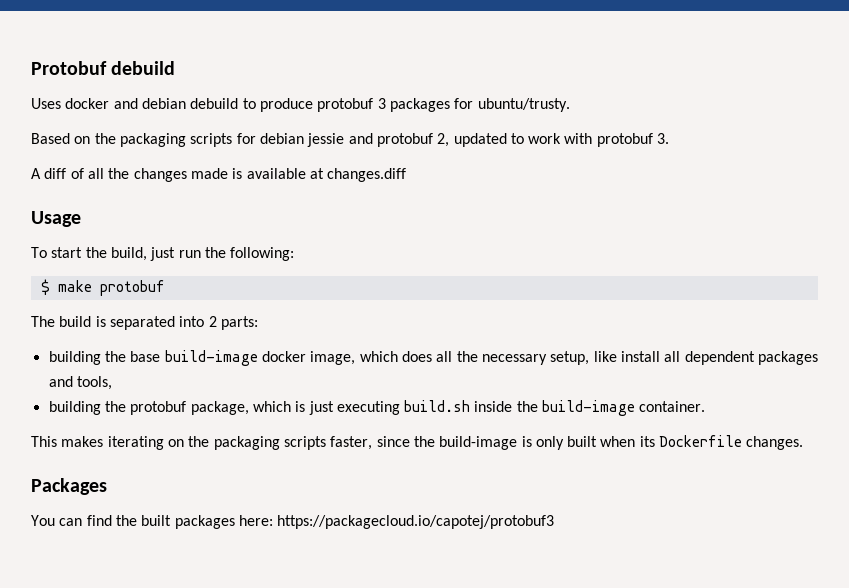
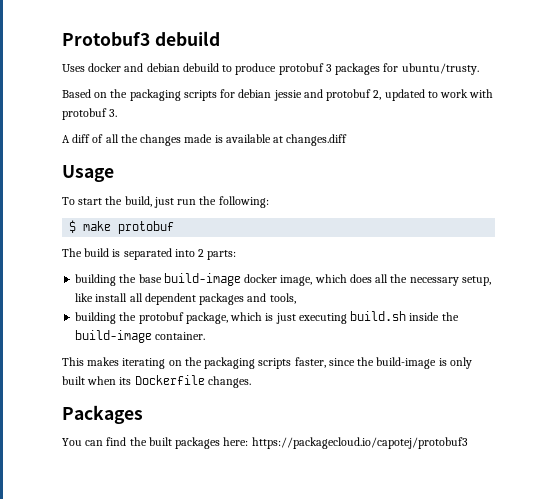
- Protobuf debuild
+ Protobuf3 debuild

